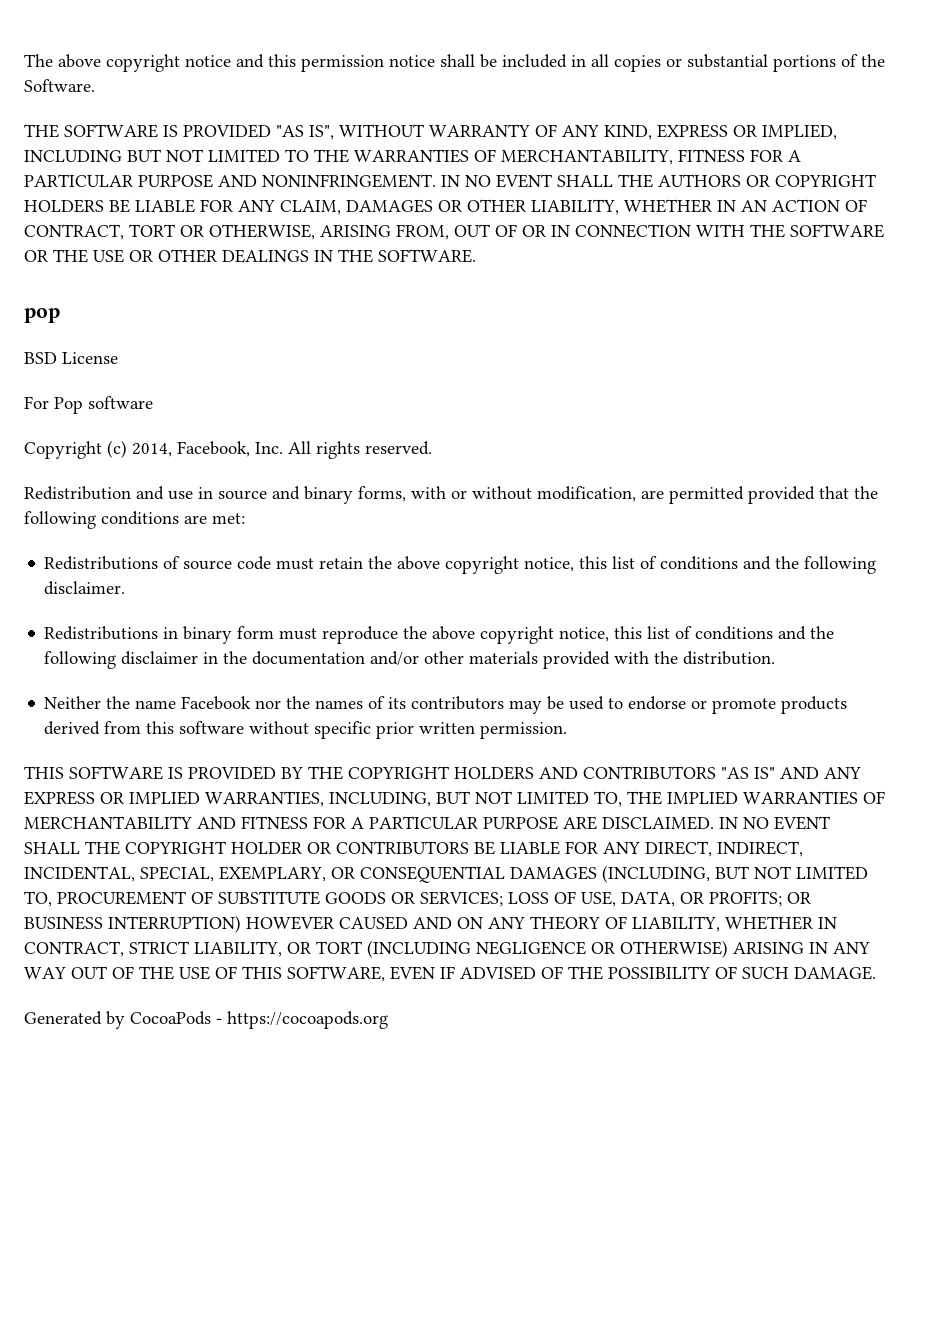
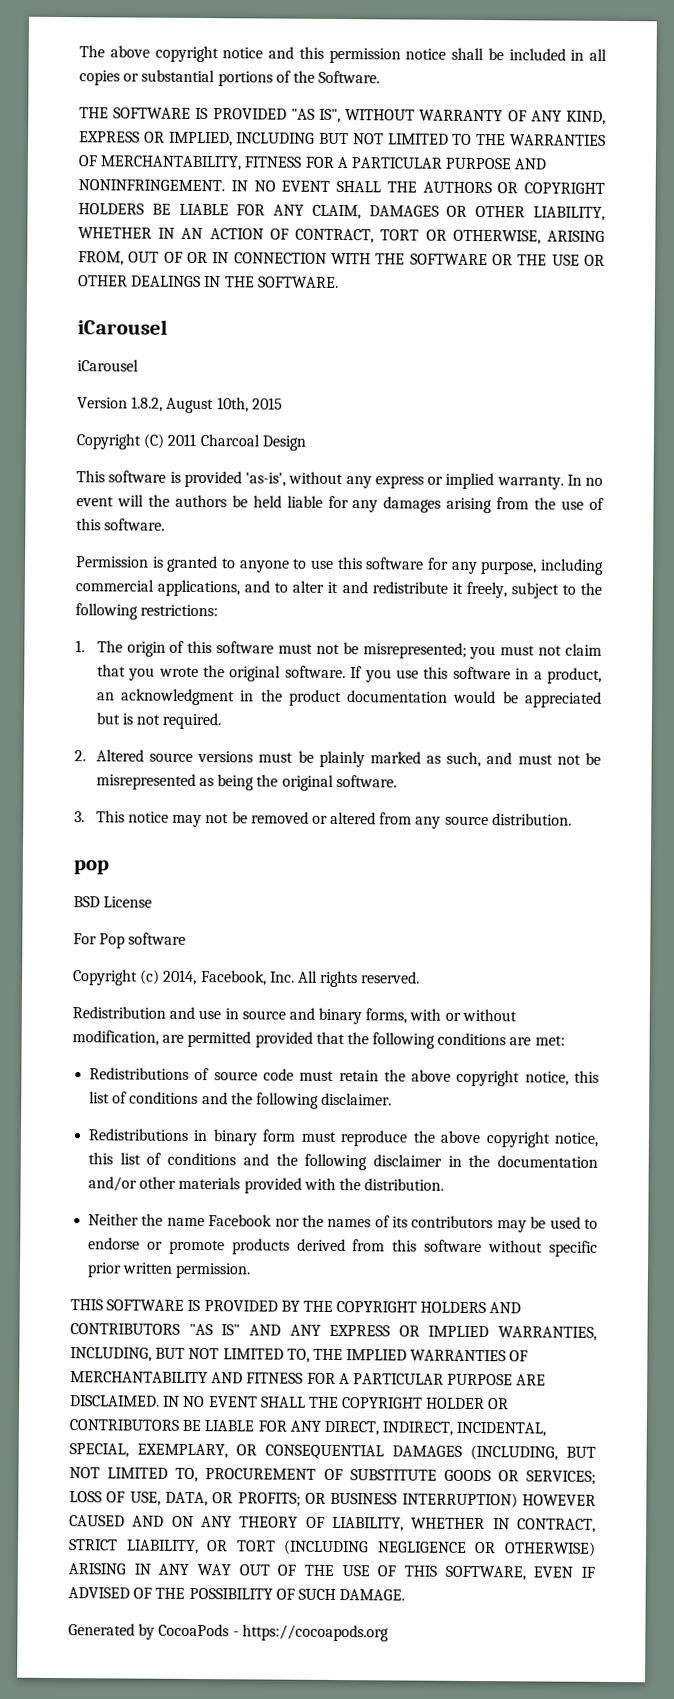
  IN NO EVENT SHALL THE AUTHORS OR COPYRIGHT HOLDERS BE LIABLE FOR ANY CLAIM, DAMAGES OR OTHER LIABILITY, WHETHER IN AN ACTION OF CONTRACT, TORT OR OTHERWISE, ARISING FROM, OUT OF OR IN CONNECTION WITH THE SOFTWARE OR THE USE OR OTHER DEALINGS IN THE SOFTWARE.
+ iCarousel
+ iCarousel
+ Version 1.8.2, August 10th, 2015
+ Copyright (C) 2011 Charcoal Design
+ This software is provided 'as-is', without any express or implied warranty. In no event will the authors be held liable for any damages arising from the use of this software.
+ Permission is granted to anyone to use this software for any purpose, including commercial applications, and to alter it and redistribute it freely, subject to the following restrictions:
+ 1. The origin of this software must not be misrepresented; you must not claim that you wrote the original software. If you use this software in a product, an acknowledgment in the product documentation would be appreciated but is not required.
+ 2. Altered source versions must be plainly marked as such, and must not be misrepresented as being the original software.
+ 3. This notice may not be removed or altered from any source distribution.

